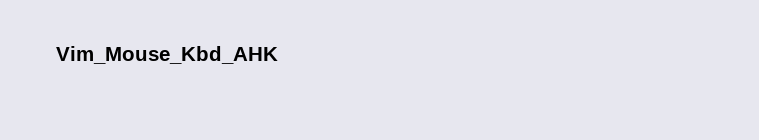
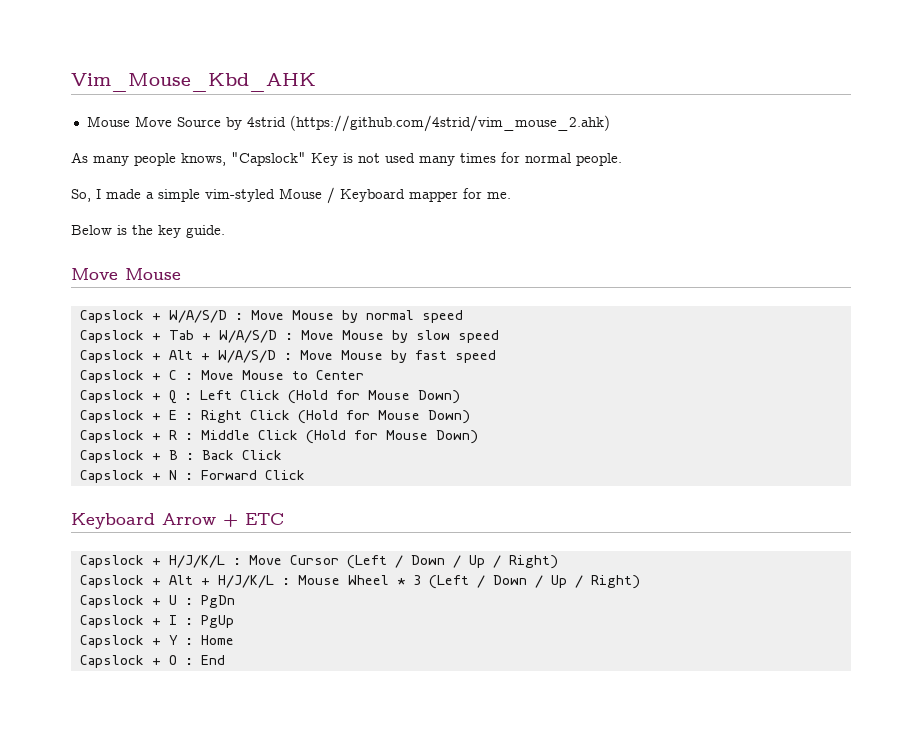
+ Mouse Move Source by 4strid (https://github.com/4strid/vim_mouse_2.ahk)
+ As many people knows, "Capslock" Key is not used many times for normal people.
+ So, I made a simple vim-styled Mouse / Keyboard mapper for me.
+ Below is the key guide.
+ Move Mouse
+ Capslock + W/A/S/D : Move Mouse by normal speed
+ Capslock + Tab + W/A/S/D : Move Mouse by slow speed
+ Capslock + Alt + W/A/S/D : Move Mouse by fast speed
+ Capslock + C : Move Mouse to Center
+ Capslock + Q : Left Click (Hold for Mouse Down)
+ Capslock + E : Right Click (Hold for Mouse Down)
+ Capslock + R : Middle Click (Hold for Mouse Down)
+ Capslock + B : Back Click
+ Capslock + N : Forward Click
+ Keyboard Arrow + ETC
+ Capslock + H/J/K/L : Move Cursor (Left / Down / Up / Right)
+ Capslock + Alt + H/J/K/L : Mouse Wheel * 3 (Left / Down / Up / Right)
+ Capslock + U : PgDn
+ Capslock + I : PgUp
+ Capslock + Y : Home
+ Capslock + O : End

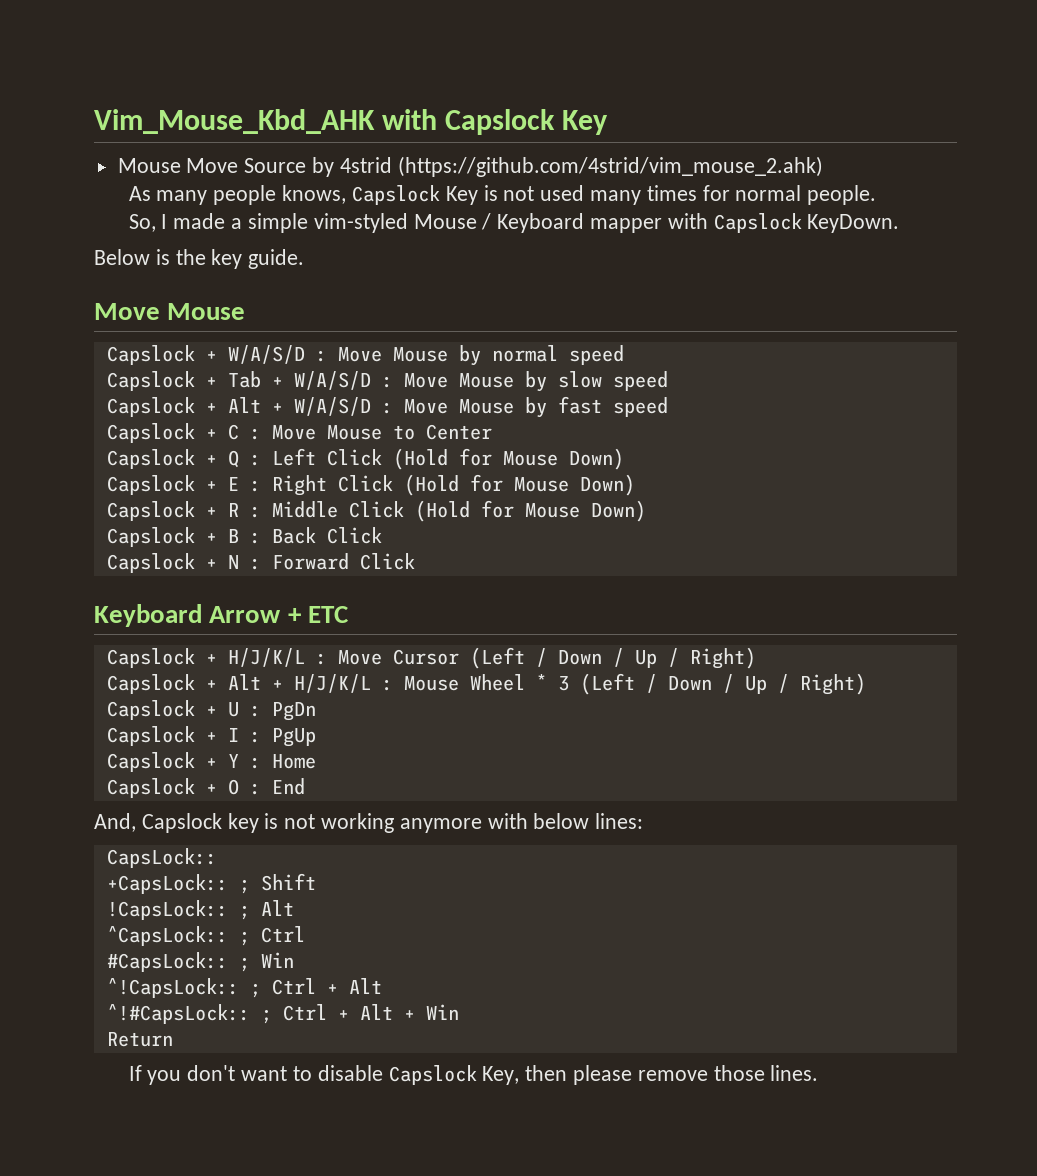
- Vim_Mouse_Kbd_AHK
+ Vim_Mouse_Kbd_AHK with Capslock Key
- As many people knows, "Capslock" Key is not used many times for normal people.
+ As many people knows, Capslock Key is not used many times for normal people.
- So, I made a simple vim-styled Mouse / Keyboard mapper for me.
+ So, I made a simple vim-styled Mouse / Keyboard mapper with Capslock KeyDown.
+ And, Capslock key is not working anymore with below lines:
+ CapsLock::
+ +CapsLock:: ; Shift
+ !CapsLock:: ; Alt
+ ^CapsLock:: ; Ctrl
+ #CapsLock:: ; Win
+ ^!CapsLock:: ; Ctrl + Alt
+ ^!#CapsLock:: ; Ctrl + Alt + Win
+ Return
+ If you don't want to disable Capslock Key, then please remove those lines.

